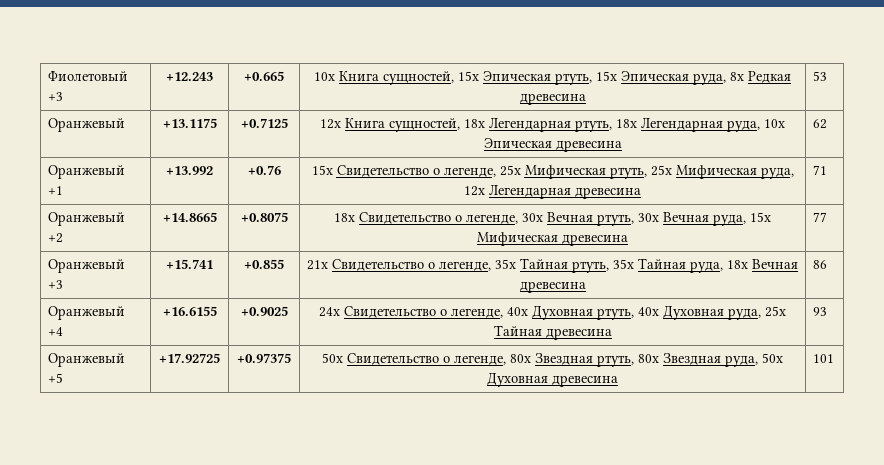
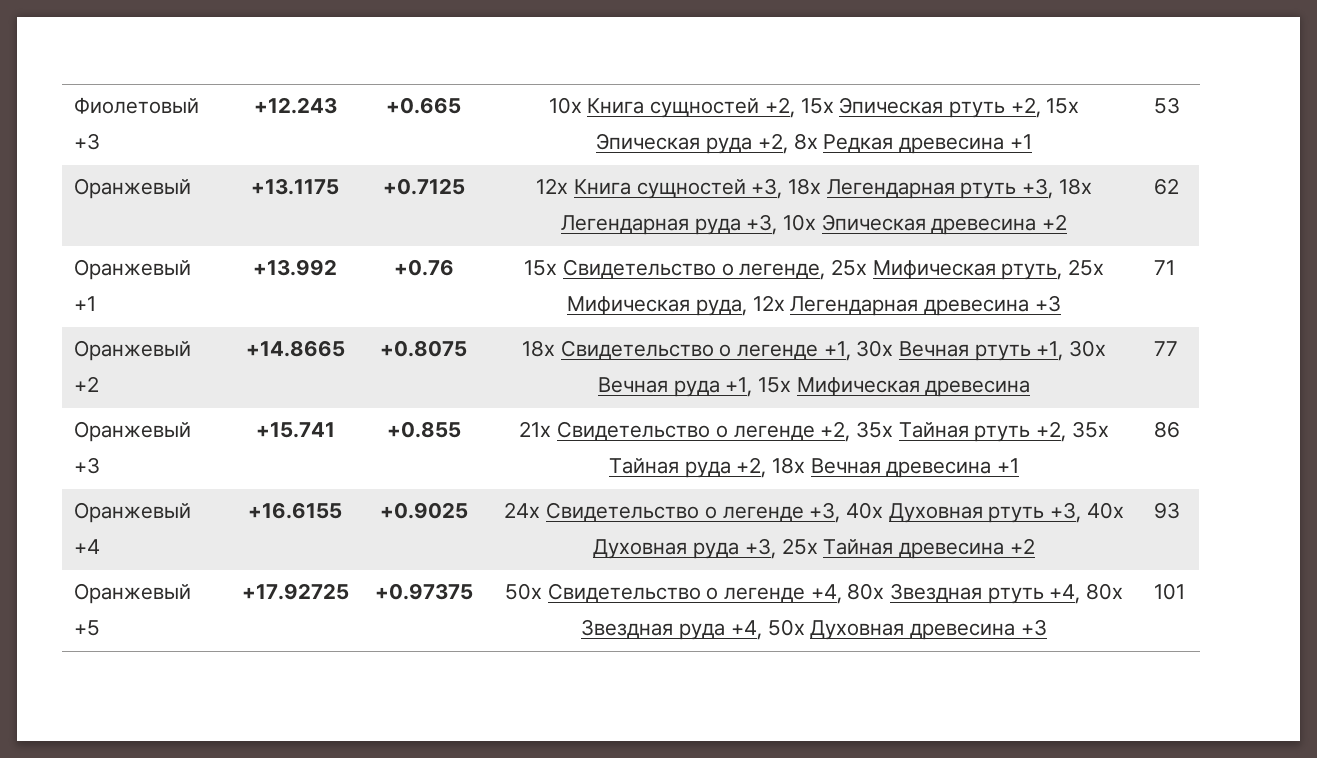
- Фиолетовый +3 | +12.243 | +0.665 | 10x Книга сущностей, 15x Эпическая ртуть, 15x Эпическая руда, 8x Редкая древесина | 53
+ Фиолетовый +3 | +12.243 | +0.665 | 10x Книга сущностей +2, 15x Эпическая ртуть +2, 15x Эпическая руда +2, 8x Редкая древесина +1 | 53
- Оранжевый | +13.1175 | +0.7125 | 12x Книга сущностей, 18x Легендарная ртуть, 18x Легендарная руда, 10x Эпическая древесина | 62
+ Оранжевый | +13.1175 | +0.7125 | 12x Книга сущностей +3, 18x Легендарная ртуть +3, 18x Легендарная руда +3, 10x Эпическая древесина +2 | 62
- Оранжевый +1 | +13.992 | +0.76 | 15x Свидетельство о легенде, 25x Мифическая ртуть, 25x Мифическая руда, 12x Легендарная древесина | 71
+ Оранжевый +1 | +13.992 | +0.76 | 15x Свидетельство о легенде, 25x Мифическая ртуть, 25x Мифическая руда, 12x Легендарная древесина +3 | 71
- Оранжевый +2 | +14.8665 | +0.8075 | 18x Свидетельство о легенде, 30x Вечная ртуть, 30x Вечная руда, 15x Мифическая древесина | 77
+ Оранжевый +2 | +14.8665 | +0.8075 | 18x Свидетельство о легенде +1, 30x Вечная ртуть +1, 30x Вечная руда +1, 15x Мифическая древесина | 77
- Оранжевый +3 | +15.741 | +0.855 | 21x Свидетельство о легенде, 35x Тайная ртуть, 35x Тайная руда, 18x Вечная древесина | 86
+ Оранжевый +3 | +15.741 | +0.855 | 21x Свидетельство о легенде +2, 35x Тайная ртуть +2, 35x Тайная руда +2, 18x Вечная древесина +1 | 86
- Оранжевый +4 | +16.6155 | +0.9025 | 24x Свидетельство о легенде, 40x Духовная ртуть, 40x Духовная руда, 25x Тайная древесина | 93
+ Оранжевый +4 | +16.6155 | +0.9025 | 24x Свидетельство о легенде +3, 40x Духовная ртуть +3, 40x Духовная руда +3, 25x Тайная древесина +2 | 93
- Оранжевый +5 | +17.92725 | +0.97375 | 50x Свидетельство о легенде, 80x Звездная ртуть, 80x Звездная руда, 50x Духовная древесина | 101
+ Оранжевый +5 | +17.92725 | +0.97375 | 50x Свидетельство о легенде +4, 80x Звездная ртуть +4, 80x Звездная руда +4, 50x Духовная древесина +3 | 101

